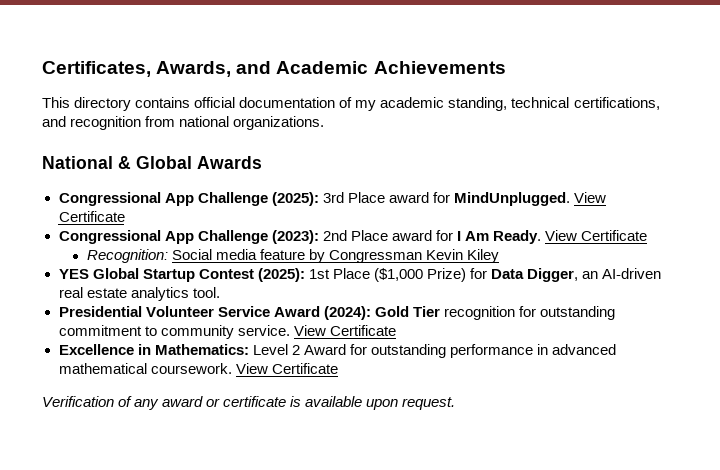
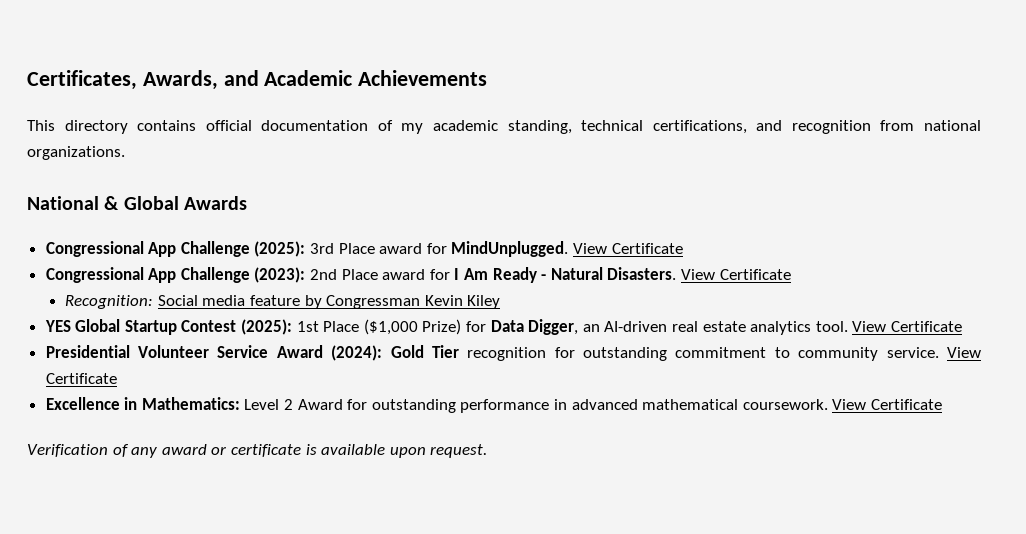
- Congressional App Challenge (2023): 2nd Place award for I Am Ready.
+ Congressional App Challenge (2023): 2nd Place award for I Am Ready - Natural Disasters.
- YES Global Startup Contest (2025): 1st Place ($1,000 Prize) for Data Digger, an AI-driven real estate analytics tool.
+ YES Global Startup Contest (2025): 1st Place ($1,000 Prize) for Data Digger, an AI-driven real estate analytics tool. View Certificate

